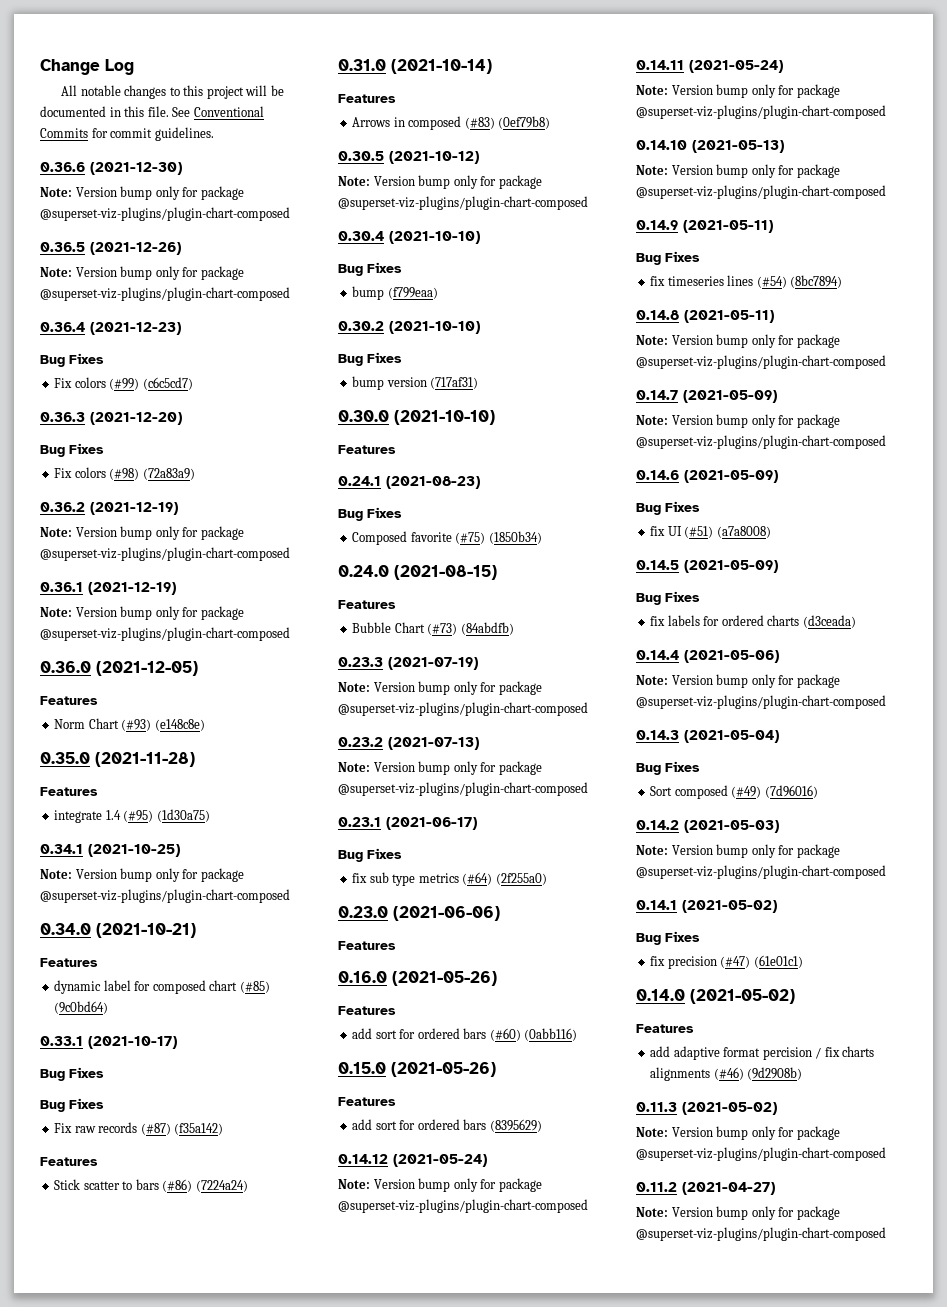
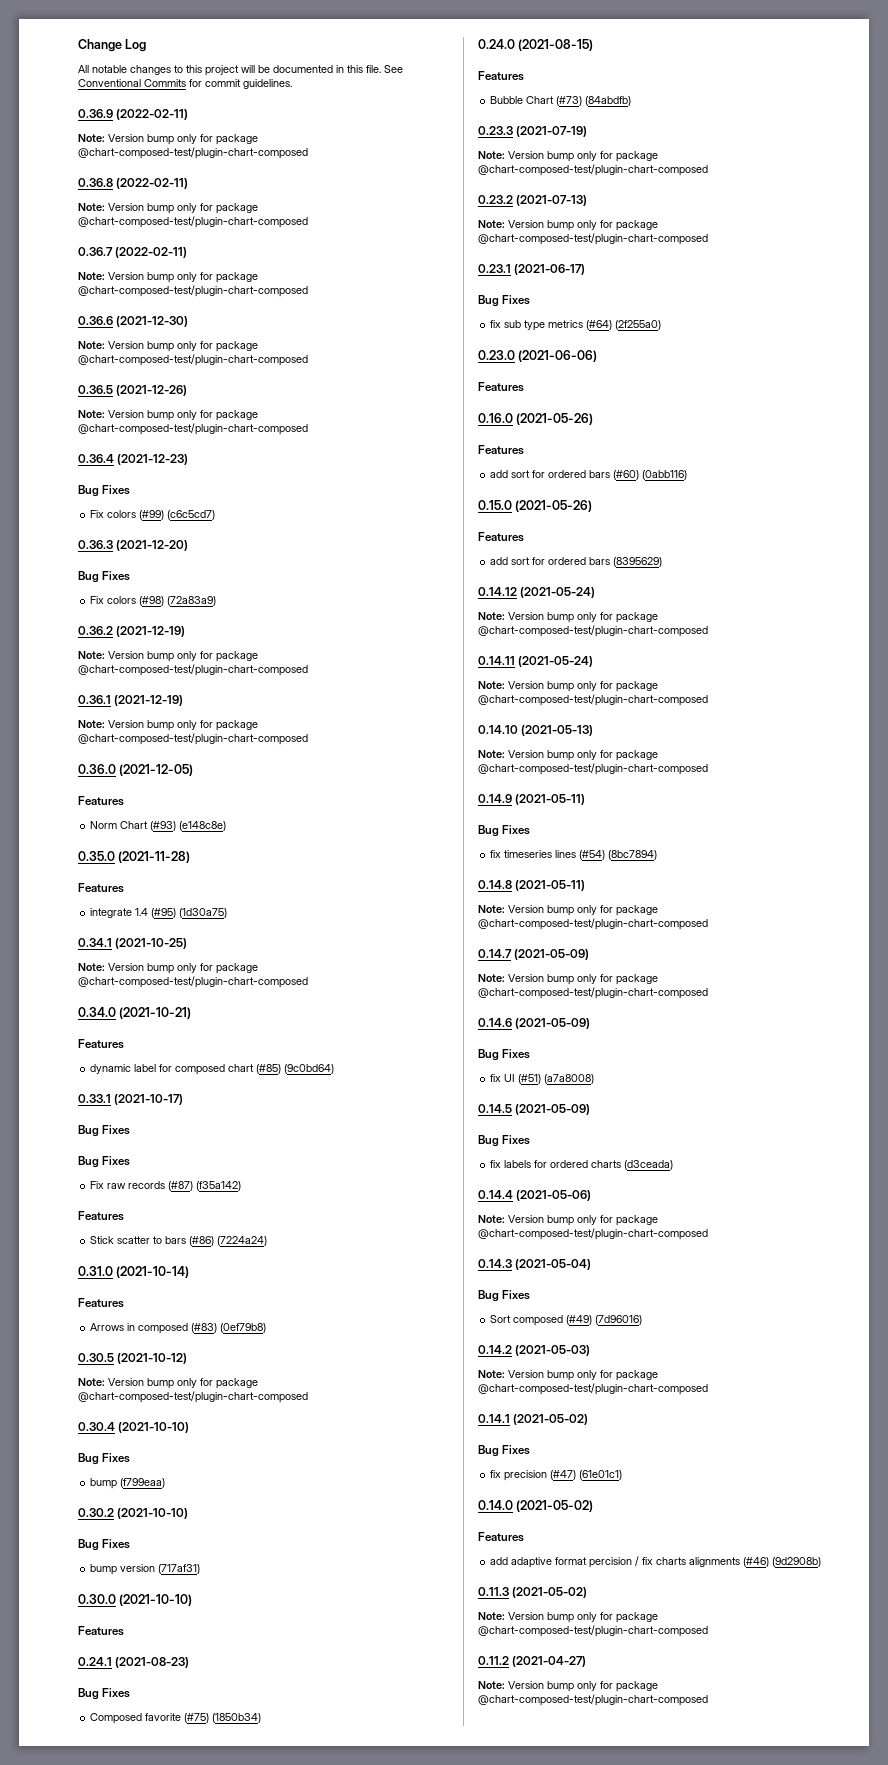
+ 0.36.9 (2022-02-11)
+ Note: Version bump only for package @chart-composed-test/plugin-chart-composed
+ 0.36.8 (2022-02-11)
+ Note: Version bump only for package @chart-composed-test/plugin-chart-composed
+ 0.36.7 (2022-02-11)
+ Note: Version bump only for package @chart-composed-test/plugin-chart-composed
  0.36.6 (2021-12-30)
- Note: Version bump only for package @superset-viz-plugins/plugin-chart-composed
+ Note: Version bump only for package @chart-composed-test/plugin-chart-composed
  0.36.5 (2021-12-26)
- Note: Version bump only for package @superset-viz-plugins/plugin-chart-composed
+ Note: Version bump only for package @chart-composed-test/plugin-chart-composed
  0.36.2 (2021-12-19)
- Note: Version bump only for package @superset-viz-plugins/plugin-chart-composed
+ Note: Version bump only for package @chart-composed-test/plugin-chart-composed
  0.36.1 (2021-12-19)
- Note: Version bump only for package @superset-viz-plugins/plugin-chart-composed
+ Note: Version bump only for package @chart-composed-test/plugin-chart-composed
  0.34.1 (2021-10-25)
- Note: Version bump only for package @superset-viz-plugins/plugin-chart-composed
+ Note: Version bump only for package @chart-composed-test/plugin-chart-composed
  0.30.5 (2021-10-12)
- Note: Version bump only for package @superset-viz-plugins/plugin-chart-composed
+ Note: Version bump only for package @chart-composed-test/plugin-chart-composed
  0.23.3 (2021-07-19)
- Note: Version bump only for package @superset-viz-plugins/plugin-chart-composed
+ Note: Version bump only for package @chart-composed-test/plugin-chart-composed
  0.23.2 (2021-07-13)
- Note: Version bump only for package @superset-viz-plugins/plugin-chart-composed
+ Note: Version bump only for package @chart-composed-test/plugin-chart-composed
  0.14.12 (2021-05-24)
- Note: Version bump only for package @superset-viz-plugins/plugin-chart-composed
+ Note: Version bump only for package @chart-composed-test/plugin-chart-composed
  0.14.11 (2021-05-24)
- Note: Version bump only for package @superset-viz-plugins/plugin-chart-composed
+ Note: Version bump only for package @chart-composed-test/plugin-chart-composed
  0.14.10 (2021-05-13)
- Note: Version bump only for package @superset-viz-plugins/plugin-chart-composed
+ Note: Version bump only for package @chart-composed-test/plugin-chart-composed
  0.14.8 (2021-05-11)
- Note: Version bump only for package @superset-viz-plugins/plugin-chart-composed
+ Note: Version bump only for package @chart-composed-test/plugin-chart-composed
  0.14.7 (2021-05-09)
- Note: Version bump only for package @superset-viz-plugins/plugin-chart-composed
+ Note: Version bump only for package @chart-composed-test/plugin-chart-composed
  0.14.4 (2021-05-06)
- Note: Version bump only for package @superset-viz-plugins/plugin-chart-composed
+ Note: Version bump only for package @chart-composed-test/plugin-chart-composed
  0.14.2 (2021-05-03)
- Note: Version bump only for package @superset-viz-plugins/plugin-chart-composed
+ Note: Version bump only for package @chart-composed-test/plugin-chart-composed
  0.11.3 (2021-05-02)
- Note: Version bump only for package @superset-viz-plugins/plugin-chart-composed
+ Note: Version bump only for package @chart-composed-test/plugin-chart-composed
  0.11.2 (2021-04-27)
- Note: Version bump only for package @superset-viz-plugins/plugin-chart-composed
+ Note: Version bump only for package @chart-composed-test/plugin-chart-composed

